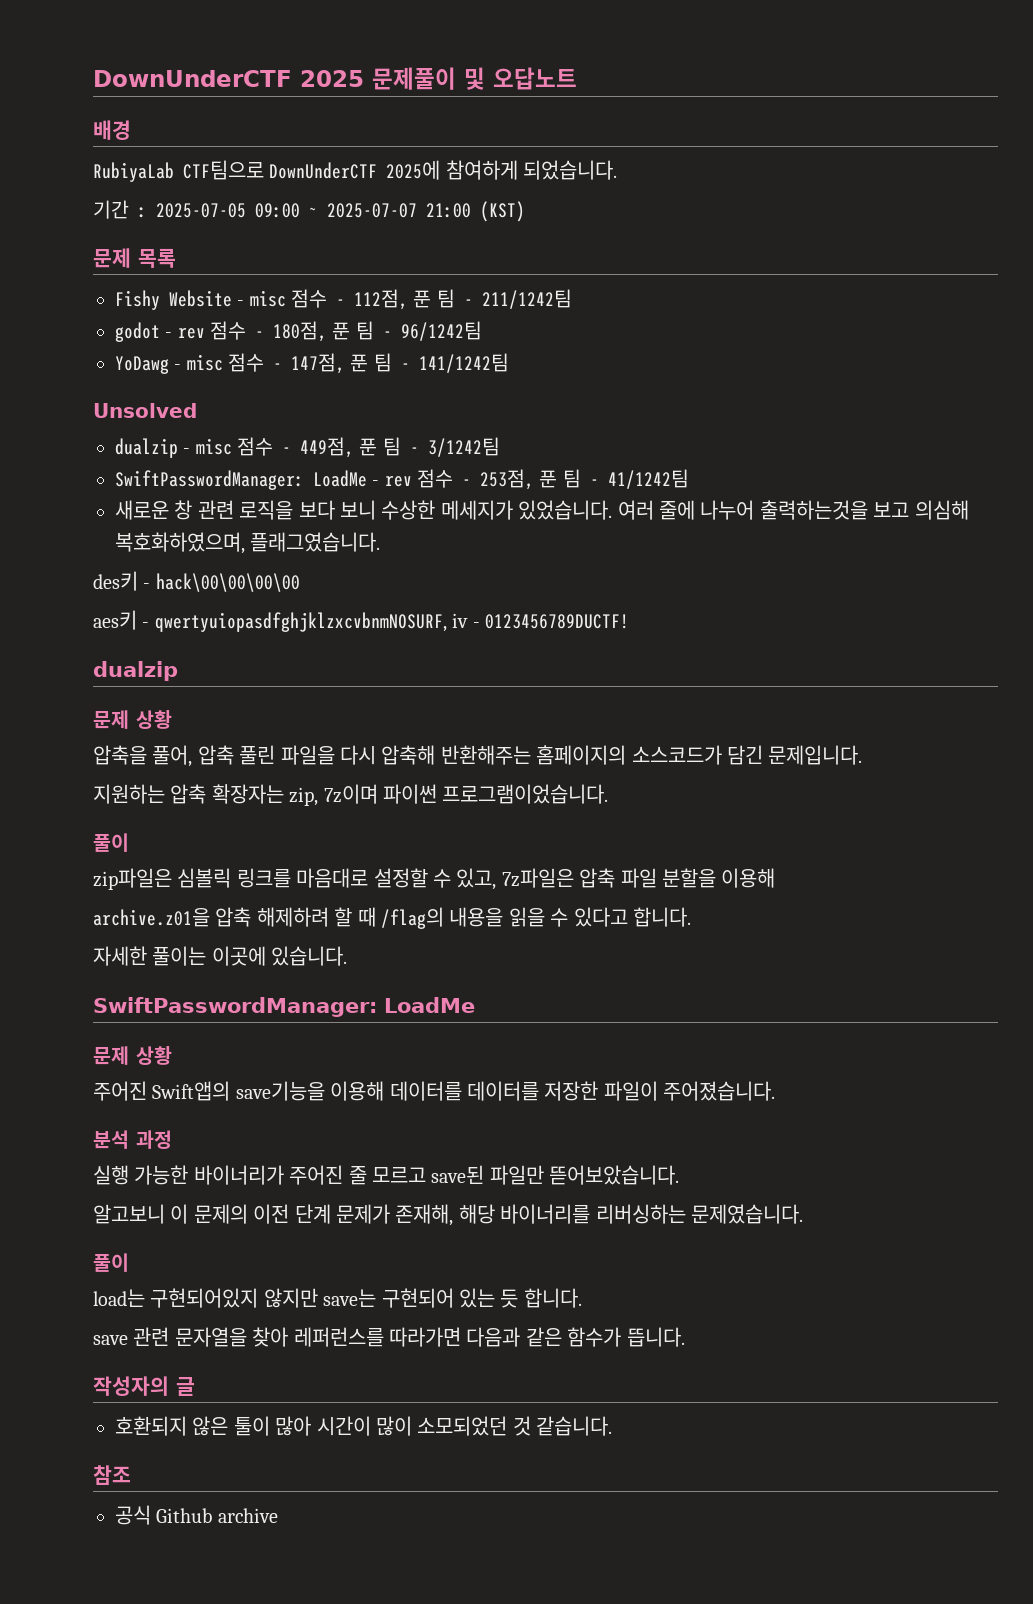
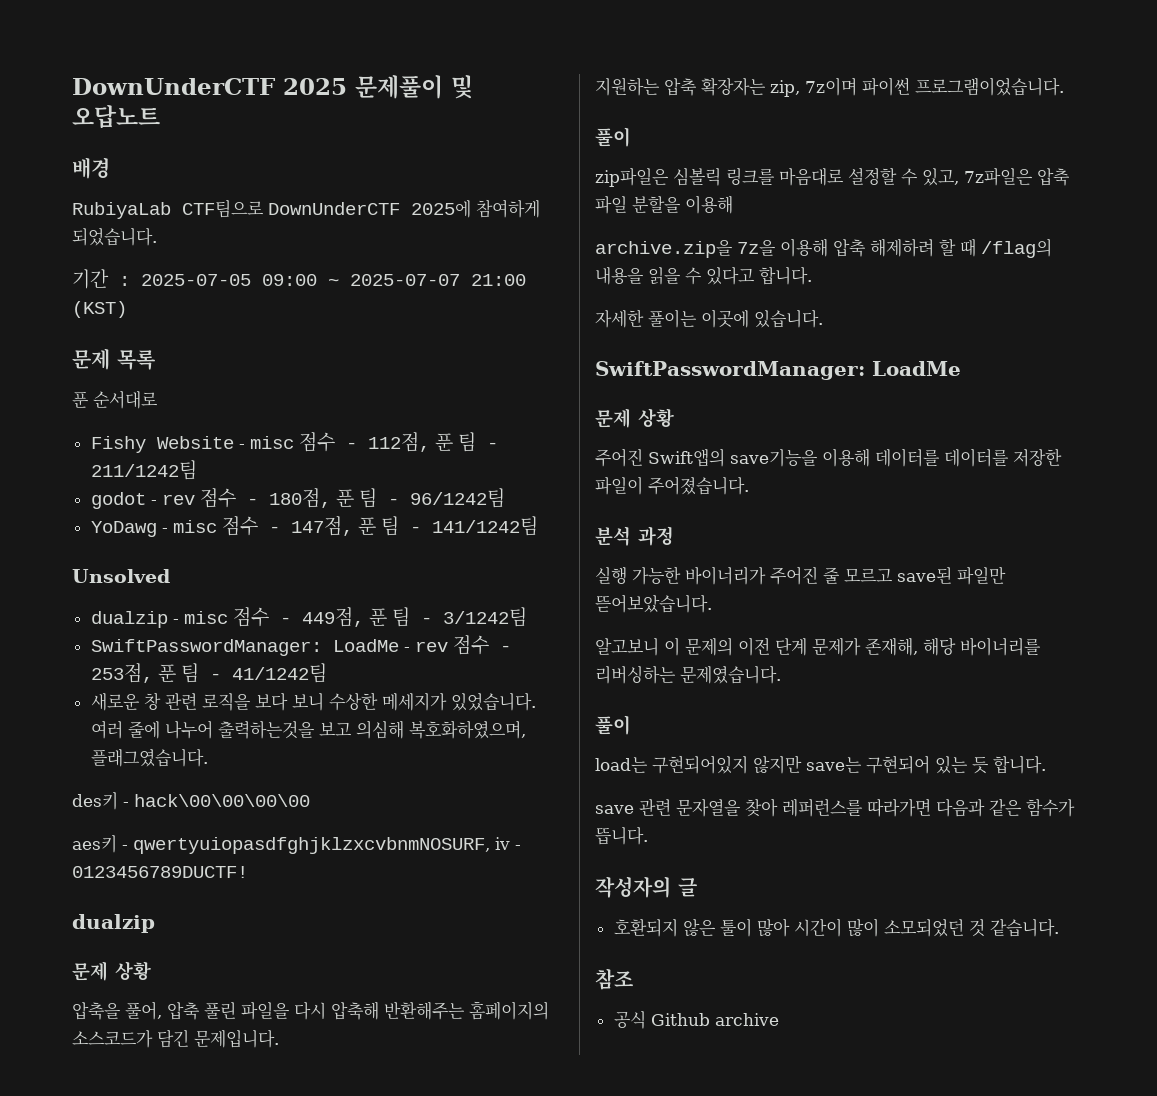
+ 푼 순서대로
- archive.z01을 압축 해제하려 할 때 /flag의 내용을 읽을 수 있다고 합니다.
+ archive.zip을 7z을 이용해 압축 해제하려 할 때 /flag의 내용을 읽을 수 있다고 합니다.

